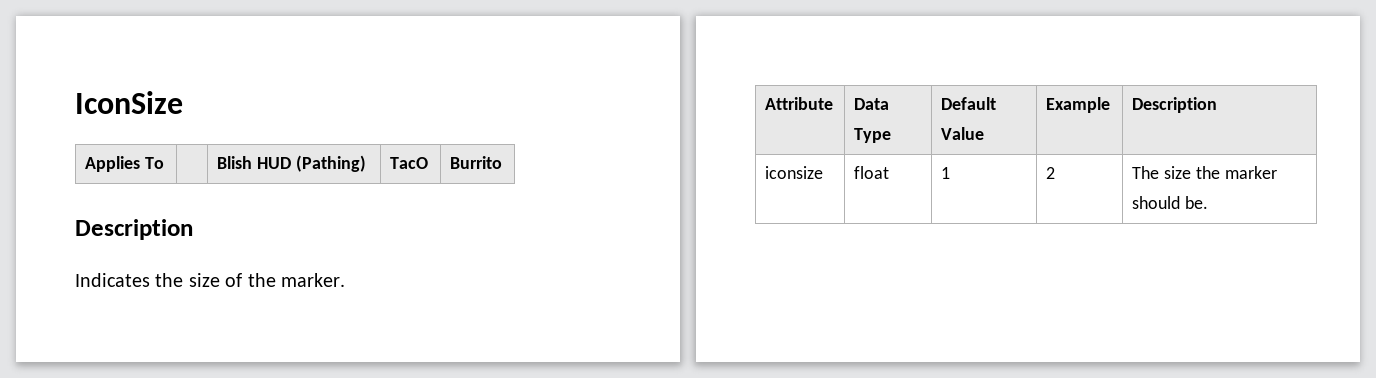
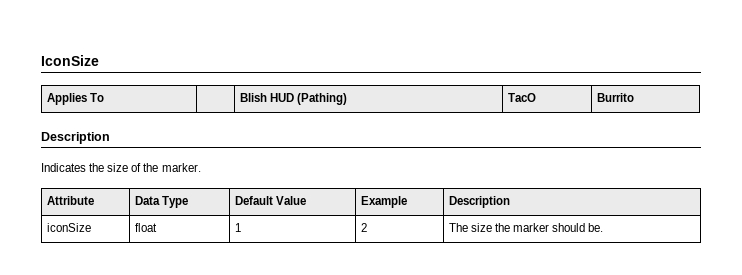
- iconsize | float | 1 | 2 | The size the marker should be.
+ iconSize | float | 1 | 2 | The size the marker should be.

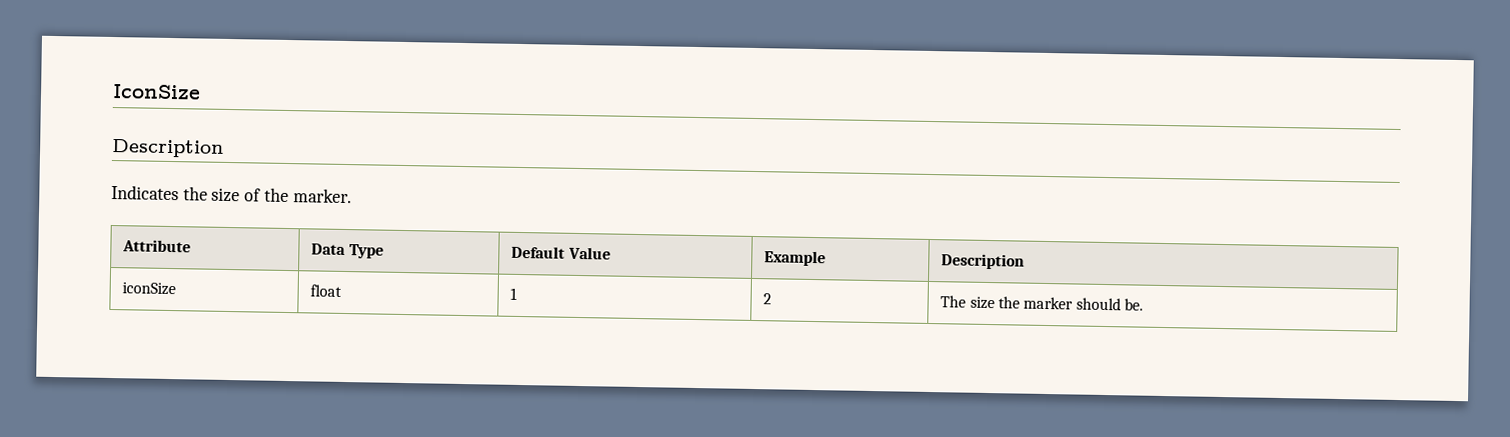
- Applies To | | Blish HUD (Pathing) | TacO | Burrito

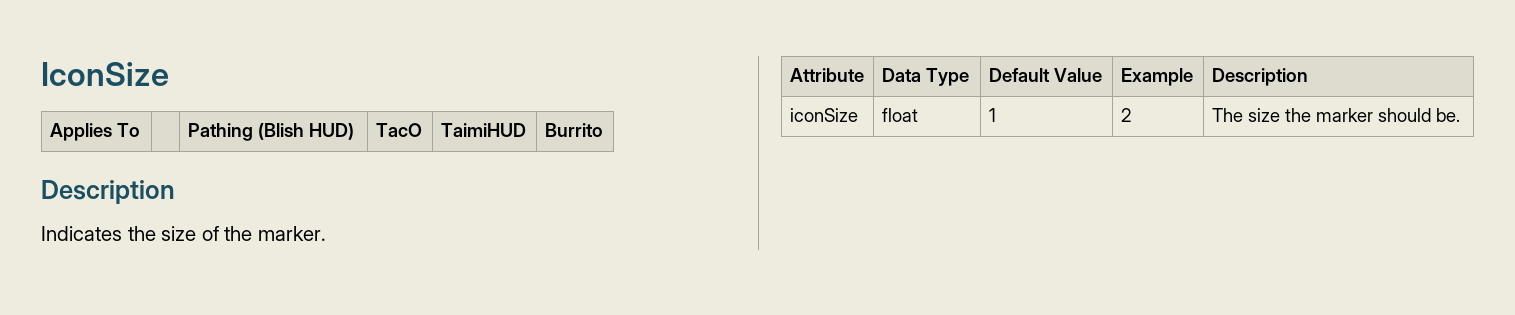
+ Applies To | | Pathing (Blish HUD) | TacO | TaimiHUD | Burrito

